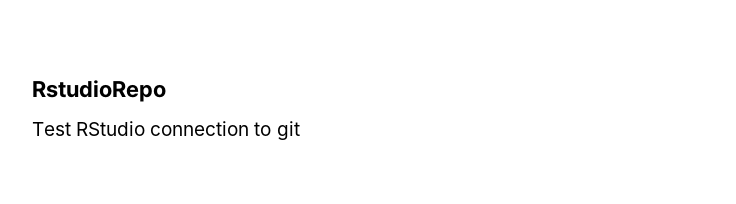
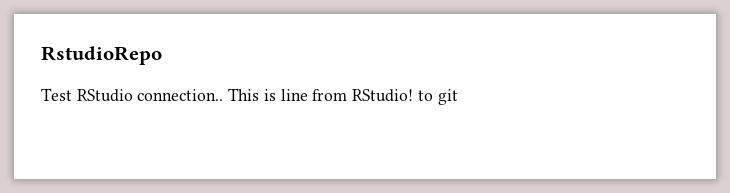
- Test RStudio connection to git
+ Test RStudio connection.. This is line from RStudio! to git

